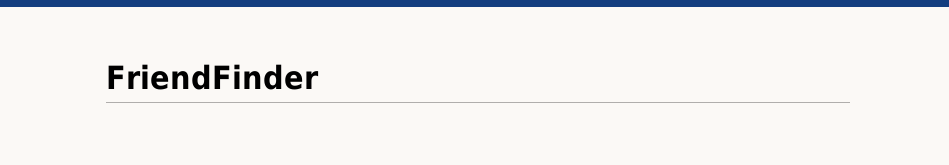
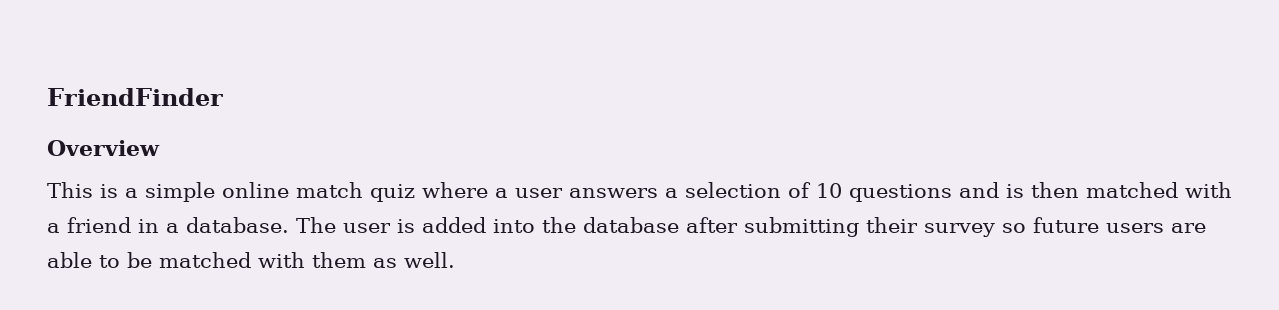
+ Overview
+ This is a simple online match quiz where a user answers a selection of 10 questions and is then matched with a friend in a database. The user is added into the database after submitting their survey so future users are able to be matched with them as well.

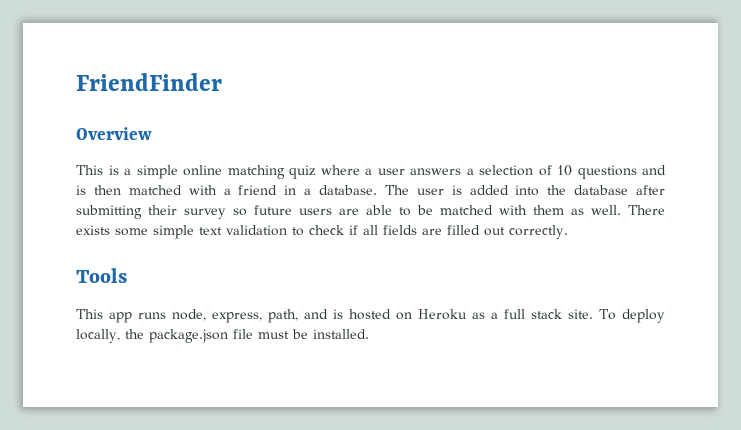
- This is a simple online match quiz where a user answers a selection of 10 questions and is then matched with a friend in a database.
+ This is a simple online matching quiz where a user answers a selection of 10 questions and is then matched with a friend in a database.
+ There exists some simple text validation to check if all fields are filled out correctly.
+ Tools
+ This app runs node, express, path, and is hosted on Heroku as a full stack site. To deploy locally, the package.json file must be installed.

